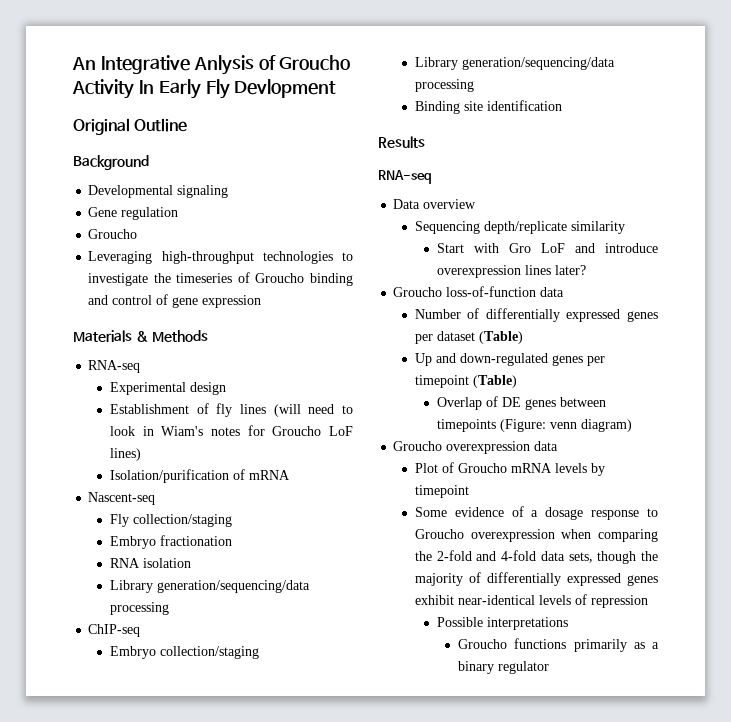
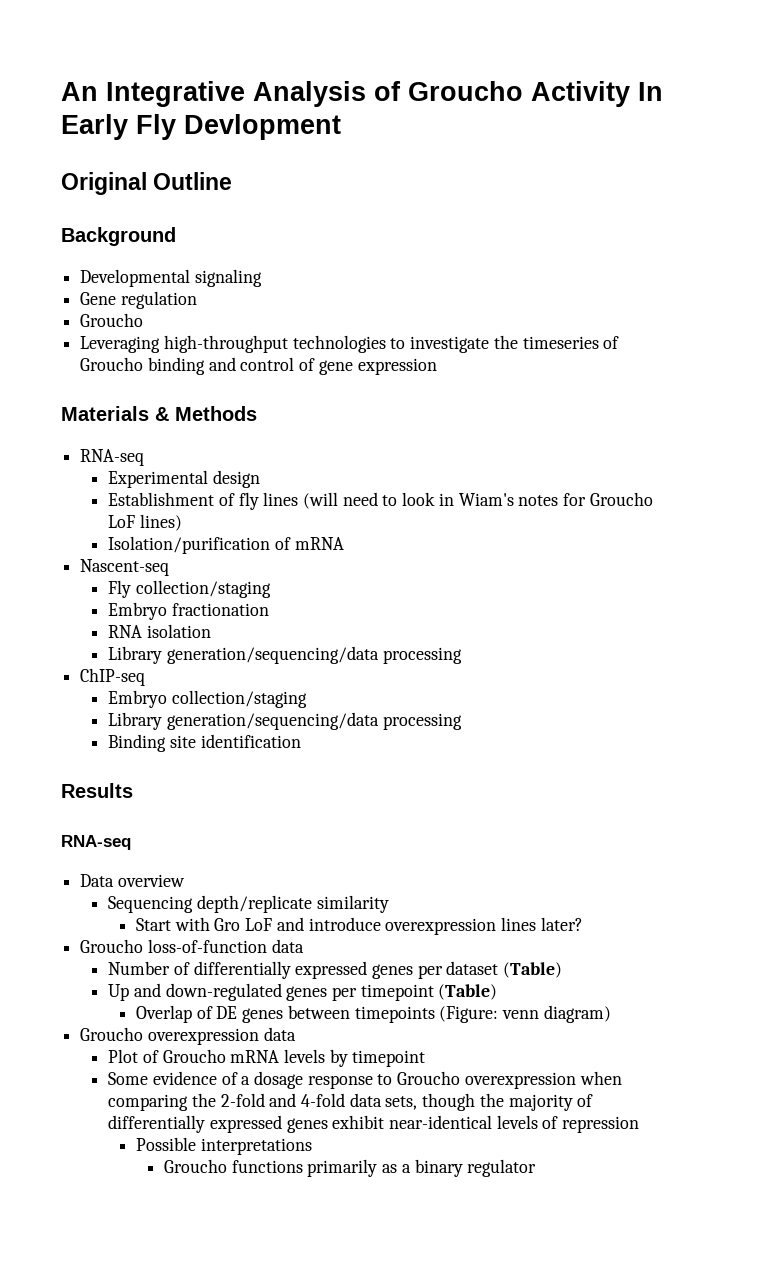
- An Integrative Anlysis of Groucho Activity In Early Fly Devlopment
+ An Integrative Analysis of Groucho Activity In Early Fly Devlopment

